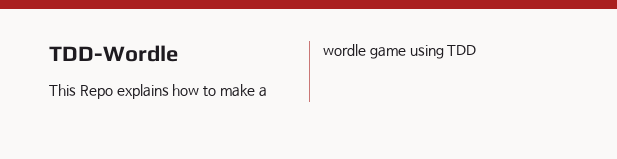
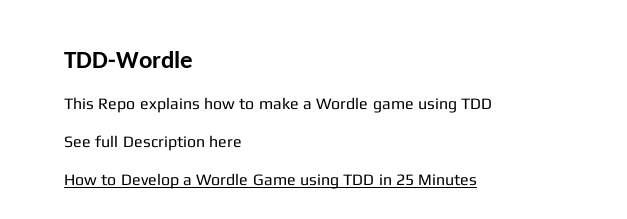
- This Repo explains how to make a wordle game using TDD
+ This Repo explains how to make a Wordle game using TDD
+ See full Description here
+ How to Develop a Wordle Game using TDD in 25 Minutes

